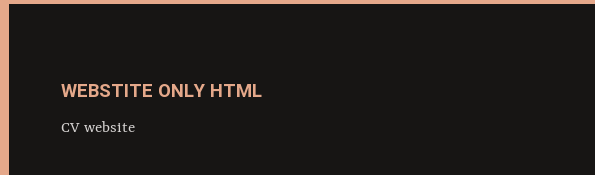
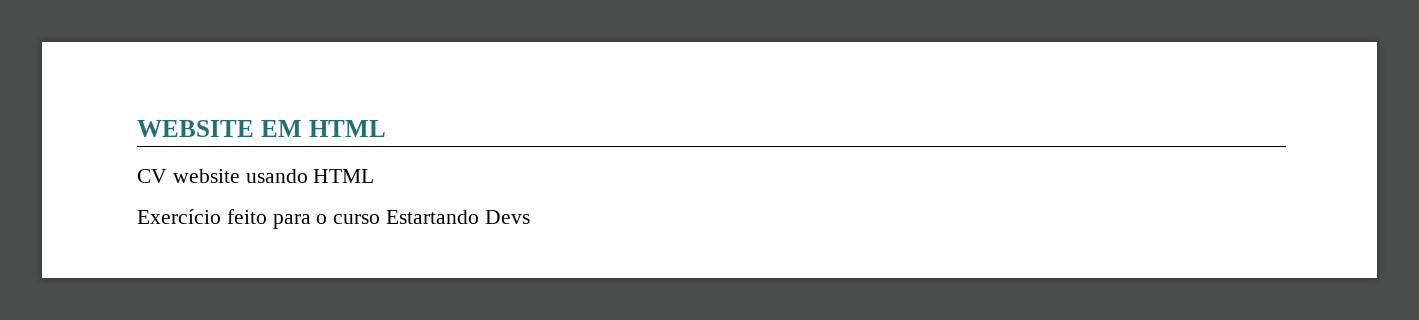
- WEBSTITE ONLY HTML
+ WEBSITE EM HTML
- CV website
+ CV website usando HTML
+ Exercício feito para o curso Estartando Devs

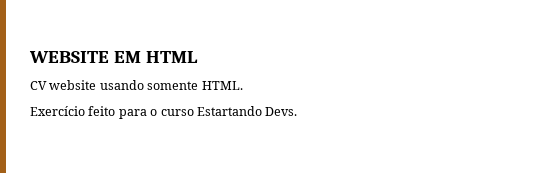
- CV website usando HTML
+ CV website usando somente HTML.
- Exercício feito para o curso Estartando Devs
+ Exercício feito para o curso Estartando Devs.

